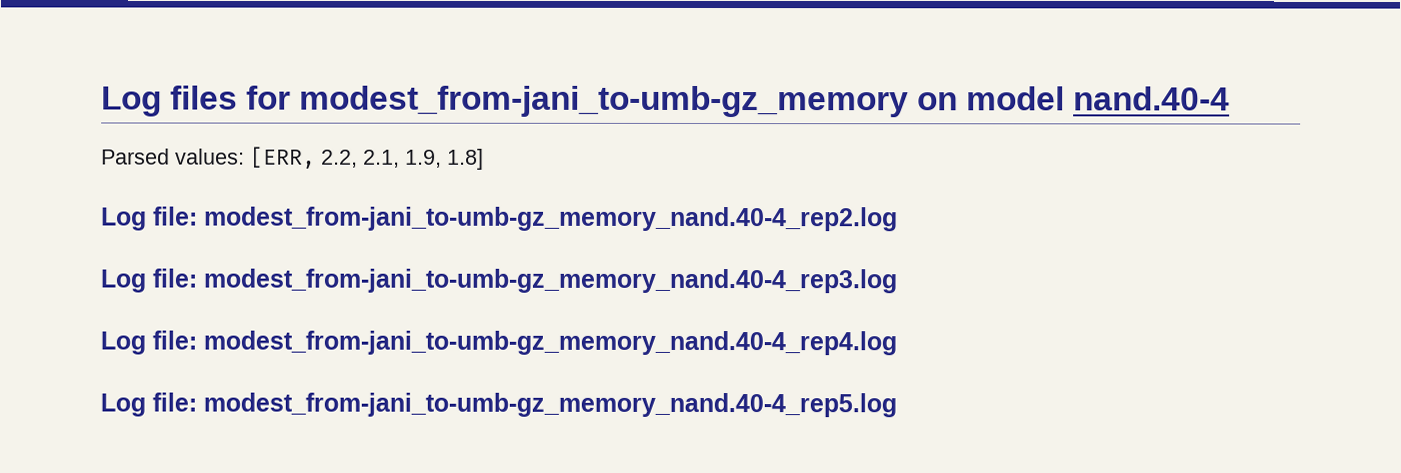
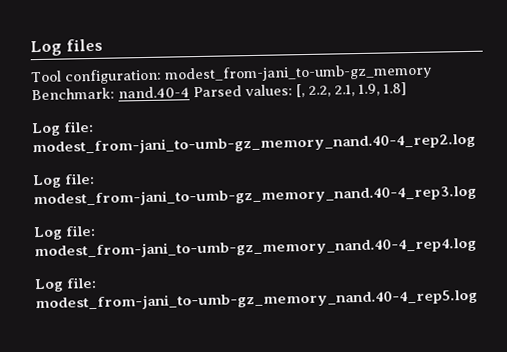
- Log files for modest_from-jani_to-umb-gz_memory on model nand.40-4
- Parsed values: [ERR, 2.2, 2.1, 1.9, 1.8]
+ Log files
+ Tool configuration: modest_from-jani_to-umb-gz_memory Benchmark: nand.40-4 Parsed values: [, 2.2, 2.1, 1.9, 1.8]

